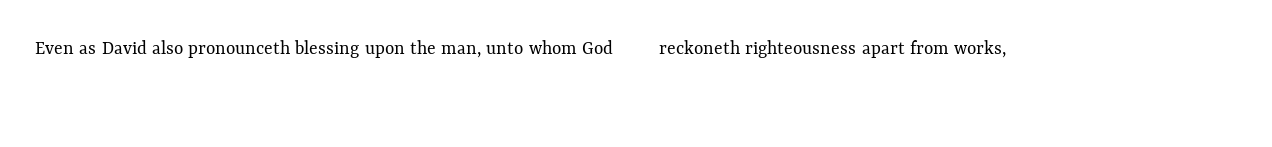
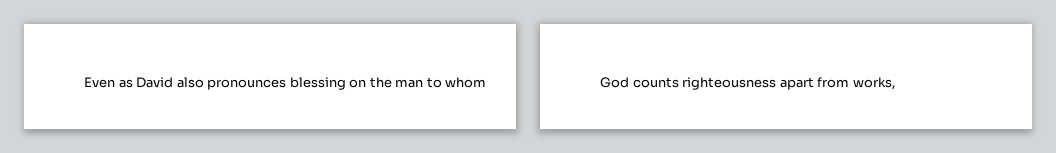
- Even as David also pronounceth blessing upon the man, unto whom God reckoneth righteousness apart from works,
+ Even as David also pronounces blessing on the man to whom God counts righteousness apart from works,

